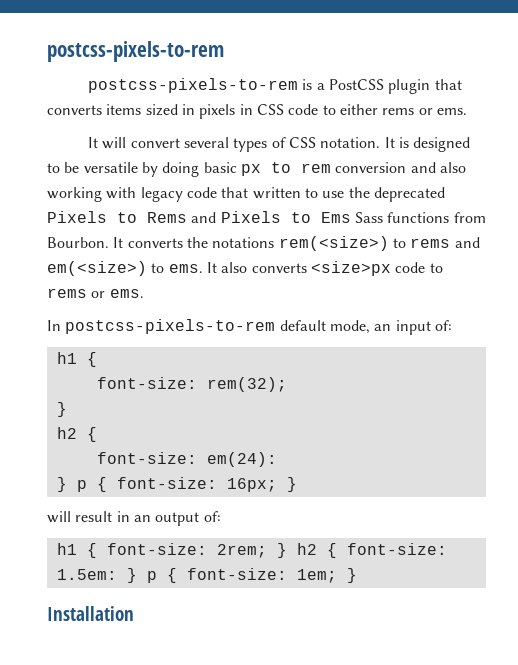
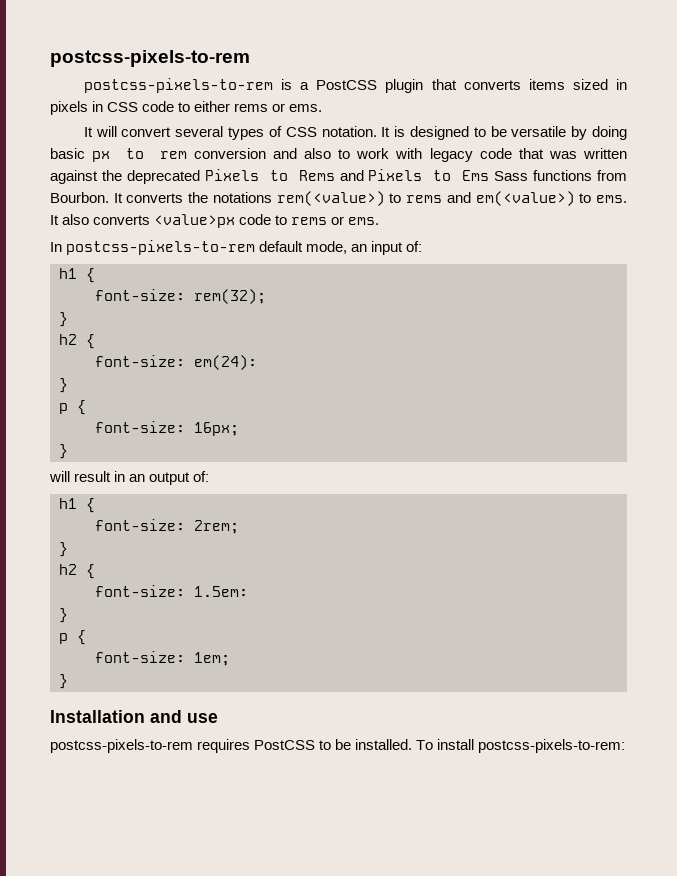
- It is designed to be versatile by doing basic px to rem conversion and also working with legacy code that written to use the deprecated Pixels to Rems and Pixels to Ems Sass functions from Bourbon.
+ It is designed to be versatile by doing basic px to rem conversion and also to work with legacy code that was written against the deprecated Pixels to Rems and Pixels to Ems Sass functions from Bourbon.
- It converts the notations rem(<size>) to rems and em(<size>) to ems.
+ It converts the notations rem(<value>) to rems and em(<value>) to ems.
- It also converts <size>px code to rems or ems.
+ It also converts <value>px code to rems or ems.
  font-size: em(24):
- } p { font-size: 16px; }
+ }
+ p {
+ font-size: 16px;
+ }
  will result in an output of:
- h1 { font-size: 2rem; } h2 { font-size: 1.5em: } p { font-size: 1em; }
+ h1 {
+ font-size: 2rem;
+ }
+ h2 {
+ font-size: 1.5em:
+ }
+ p {
+ font-size: 1em;
+ }
- Installation
+ Installation and use
+ postcss-pixels-to-rem requires PostCSS to be installed. To install postcss-pixels-to-rem:

